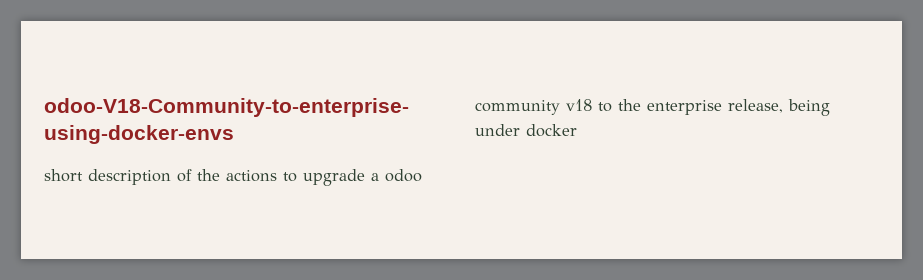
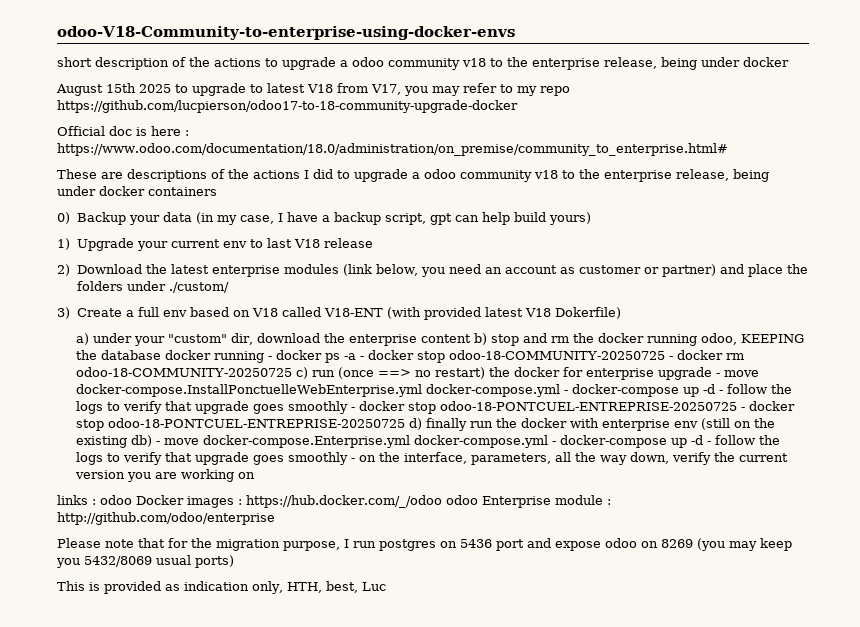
+ August 15th 2025 to upgrade to latest V18 from V17, you may refer to my repo https://github.com/lucpierson/odoo17-to-18-community-upgrade-docker
+ Official doc is here : https://www.odoo.com/documentation/18.0/administration/on_premise/community_to_enterprise.html#
+ These are descriptions of the actions I did to upgrade a odoo community v18 to the enterprise release, being under docker containers
+ 0) Backup your data (in my case, I have a backup script, gpt can help build yours)
+ 1) Upgrade your current env to last V18 release
+ 2) Download the latest enterprise modules (link below, you need an account as customer or partner) and place the folders under ./custom/
+ 3) Create a full env based on V18 called V18-ENT (with provided latest V18 Dokerfile)
+ a) under your "custom" dir, download the enterprise content b) stop and rm the docker running odoo, KEEPING the database docker running - docker ps -a - docker stop odoo-18-COMMUNITY-20250725 - docker rm odoo-18-COMMUNITY-20250725 c) run (once ==> no restart) the docker for enterprise upgrade - move docker-compose.InstallPonctuelleWebEnterprise.yml docker-compose.yml - docker-compose up -d - follow the logs to verify that upgrade goes smoothly - docker stop odoo-18-PONTCUEL-ENTREPRISE-20250725 - docker stop odoo-18-PONTCUEL-ENTREPRISE-20250725 d) finally run the docker with enterprise env (still on the existing db) - move docker-compose.Enterprise.yml docker-compose.yml - docker-compose up -d - follow the logs to verify that upgrade goes smoothly - on the interface, parameters, all the way down, verify the current version you are working on
+ links : odoo Docker images : https://hub.docker.com/_/odoo odoo Enterprise module : http://github.com/odoo/enterprise
+ Please note that for the migration purpose, I run postgres on 5436 port and expose odoo on 8269 (you may keep you 5432/8069 usual ports)
+ This is provided as indication only, HTH, best, Luc

